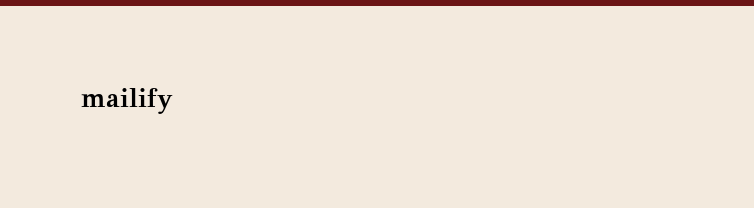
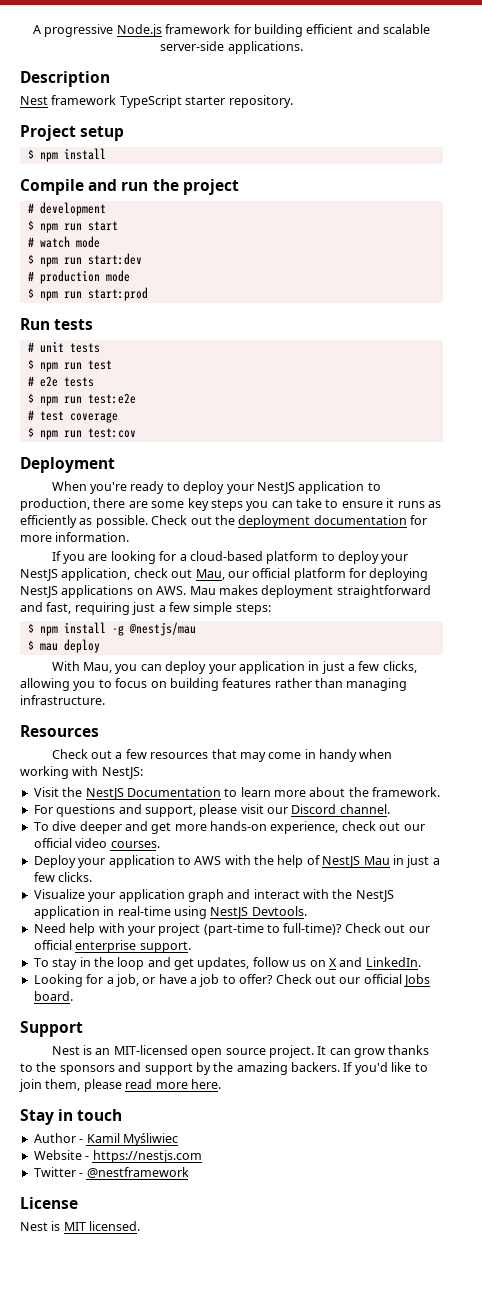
- mailify
+ A progressive Node.js framework for building efficient and scalable server-side applications.
+ Description
+ Nest framework TypeScript starter repository.
+ Project setup
+ $ npm install
+ Compile and run the project
+ # development
+ $ npm run start
+ # watch mode
+ $ npm run start:dev
+ # production mode
+ $ npm run start:prod
+ Run tests
+ # unit tests
+ $ npm run test
+ # e2e tests
+ $ npm run test:e2e
+ # test coverage
+ $ npm run test:cov
+ Deployment
+ When you're ready to deploy your NestJS application to production, there are some key steps you can take to ensure it runs as efficiently as possible. Check out the deployment documentation for more information.
+ If you are looking for a cloud-based platform to deploy your NestJS application, check out Mau, our official platform for deploying NestJS applications on AWS. Mau makes deployment straightforward and fast, requiring just a few simple steps:
+ $ npm install -g @nestjs/mau
+ $ mau deploy
+ With Mau, you can deploy your application in just a few clicks, allowing you to focus on building features rather than managing infrastructure.
+ Resources
+ Check out a few resources that may come in handy when working with NestJS:
+ Visit the NestJS Documentation to learn more about the framework.
+ For questions and support, please visit our Discord channel.
+ To dive deeper and get more hands-on experience, check out our official video courses.
+ Deploy your application to AWS with the help of NestJS Mau in just a few clicks.
+ Visualize your application graph and interact with the NestJS application in real-time using NestJS Devtools.
+ Need help with your project (part-time to full-time)? Check out our official enterprise support.
+ To stay in the loop and get updates, follow us on X and LinkedIn.
+ Looking for a job, or have a job to offer? Check out our official Jobs board.
+ Support
+ Nest is an MIT-licensed open source project. It can grow thanks to the sponsors and support by the amazing backers. If you'd like to join them, please read more here.
+ Stay in touch
+ Author - Kamil Myśliwiec
+ Website - https://nestjs.com
+ Twitter - @nestframework
+ License
+ Nest is MIT licensed.

